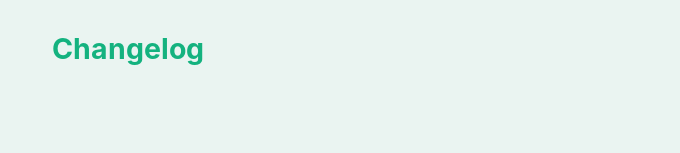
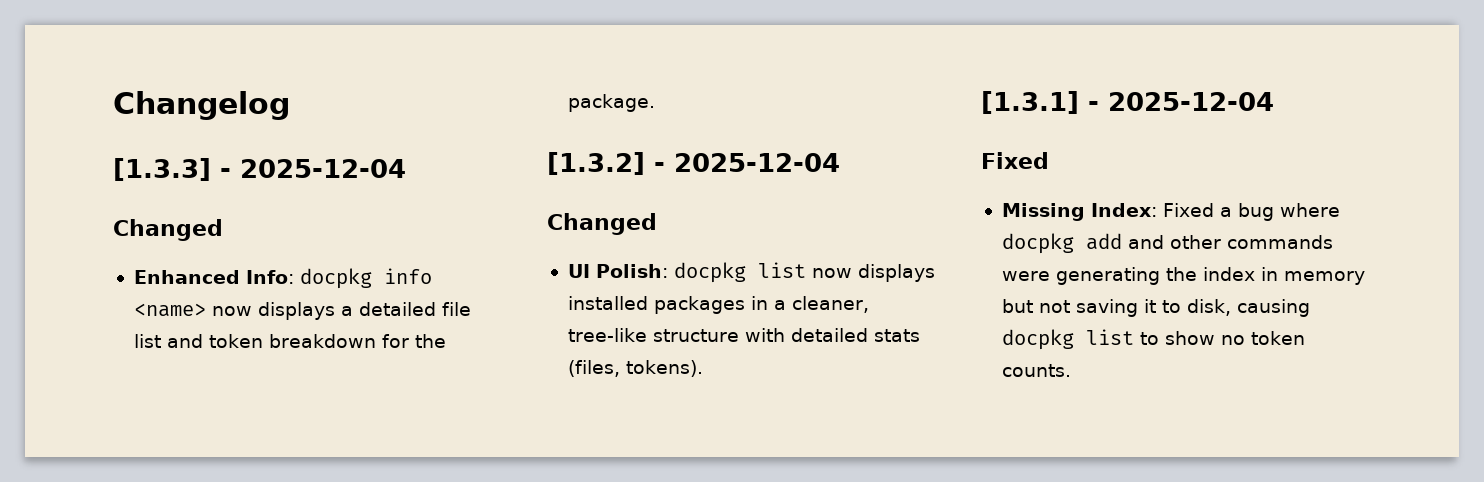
+ [1.3.3] - 2025-12-04
+ Changed
+ Enhanced Info: docpkg info <name> now displays a detailed file list and token breakdown for the package.
+ [1.3.2] - 2025-12-04
+ Changed
+ UI Polish: docpkg list now displays installed packages in a cleaner, tree-like structure with detailed stats (files, tokens).
+ [1.3.1] - 2025-12-04
+ Fixed
+ Missing Index: Fixed a bug where docpkg add and other commands were generating the index in memory but not saving it to disk, causing docpkg list to show no token counts.

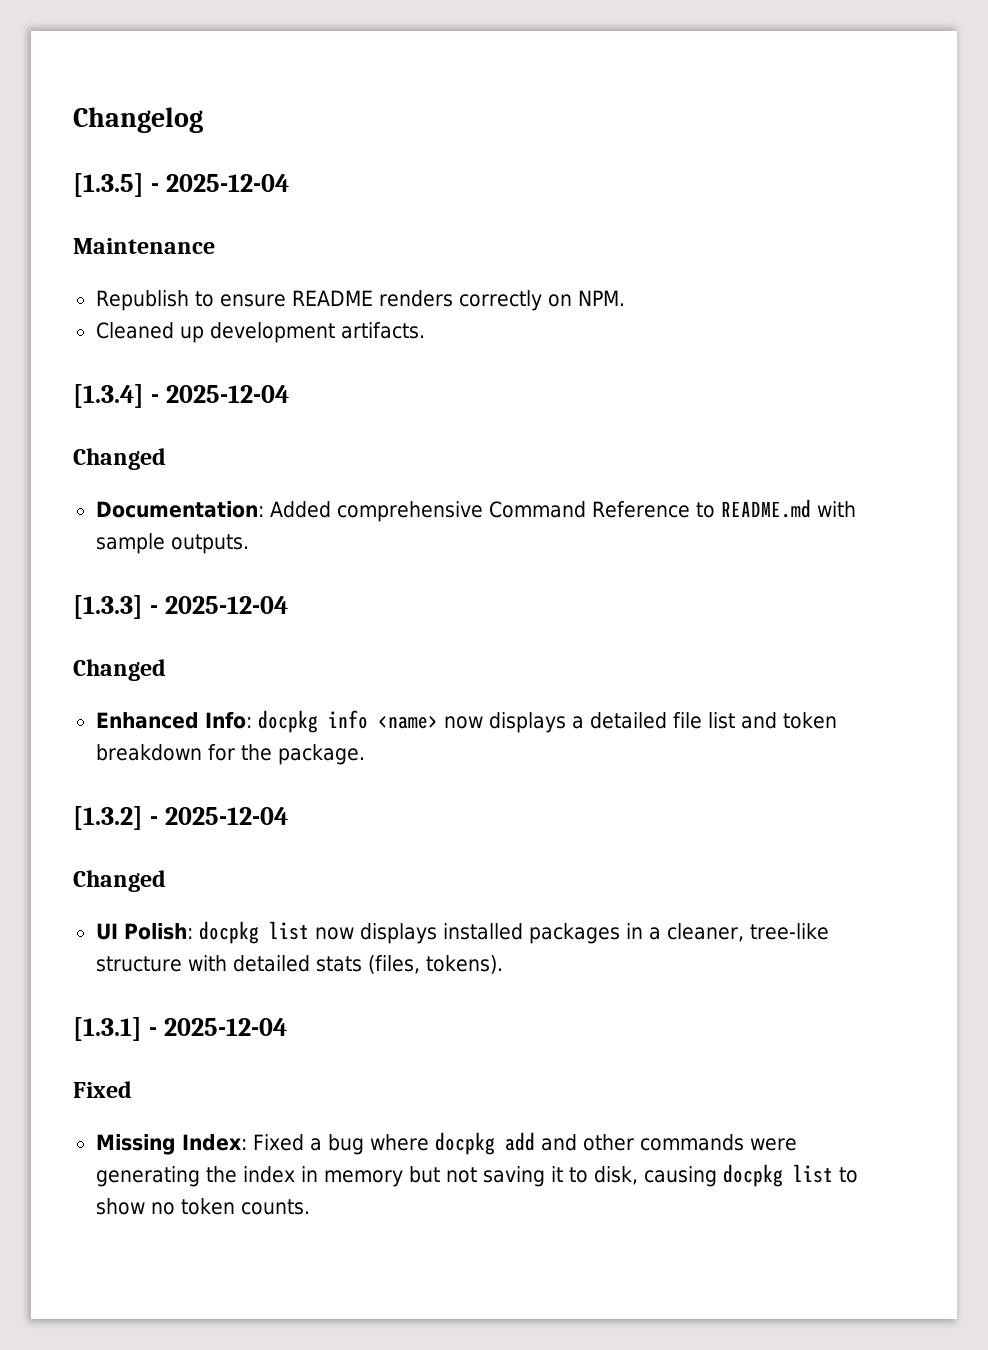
+ [1.3.5] - 2025-12-04
+ Maintenance
+ Republish to ensure README renders correctly on NPM.
+ Cleaned up development artifacts.
+ [1.3.4] - 2025-12-04
+ Changed
+ Documentation: Added comprehensive Command Reference to README.md with sample outputs.

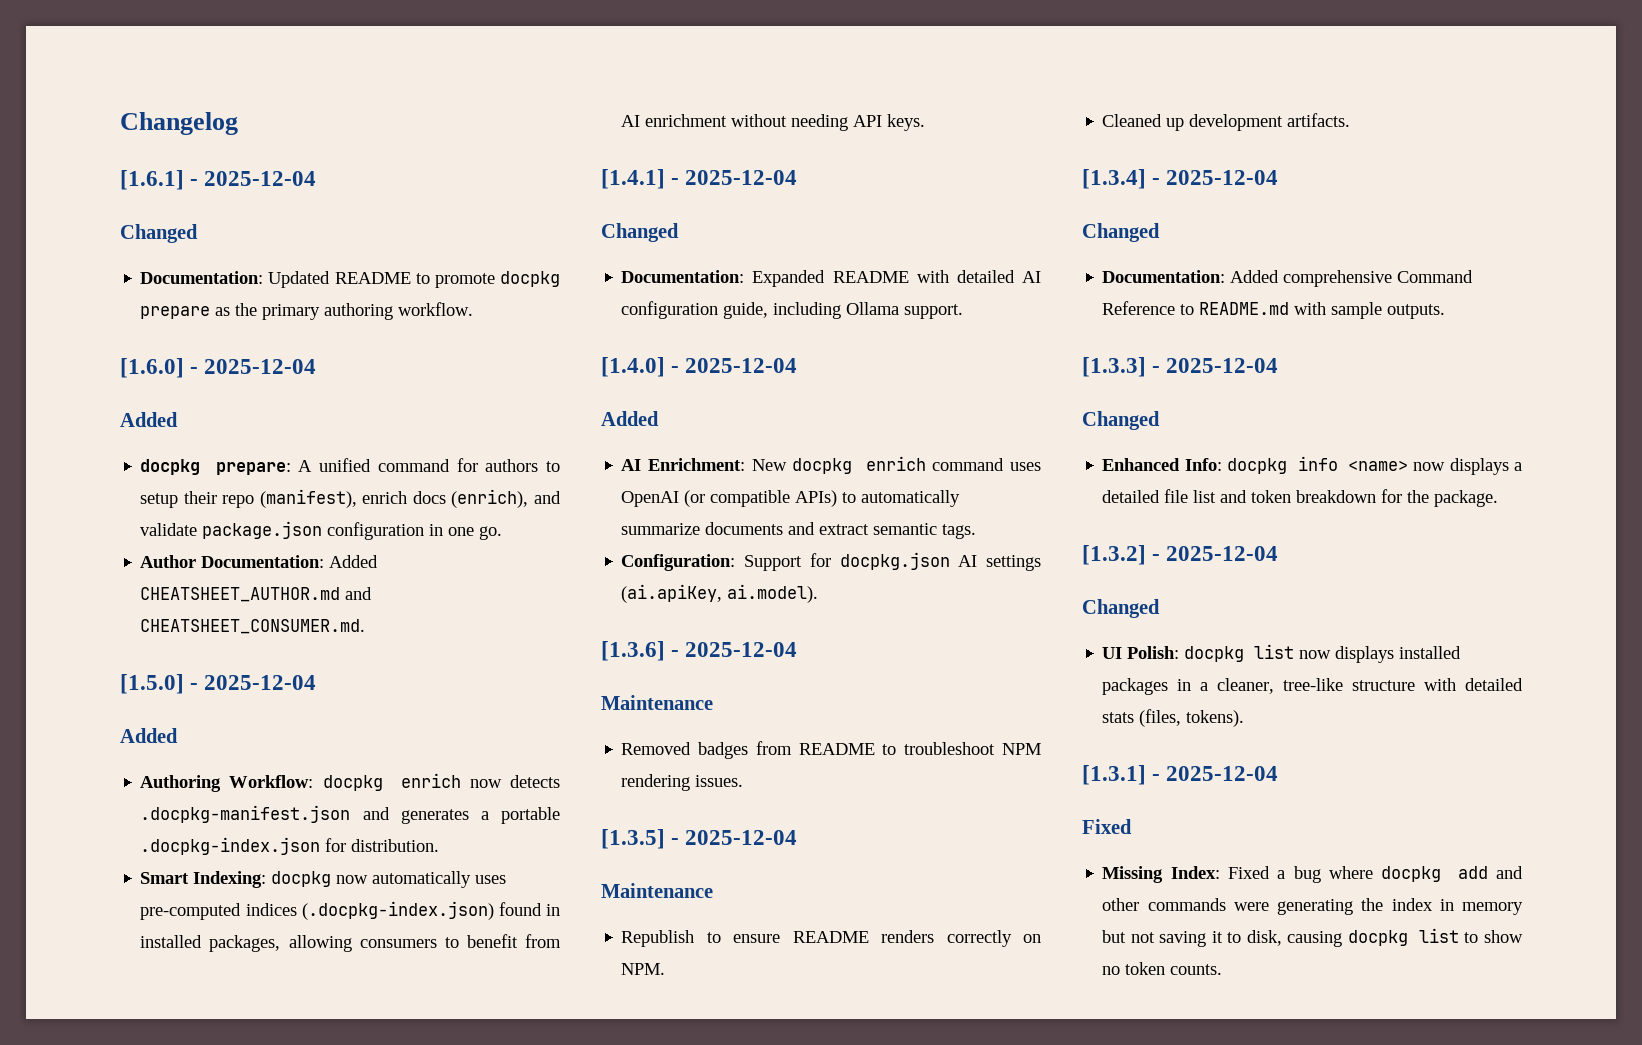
+ [1.6.1] - 2025-12-04
+ Changed
+ Documentation: Updated README to promote docpkg prepare as the primary authoring workflow.
+ [1.6.0] - 2025-12-04
+ Added
+ docpkg prepare: A unified command for authors to setup their repo (manifest), enrich docs (enrich), and validate package.json configuration in one go.
+ Author Documentation: Added CHEATSHEET_AUTHOR.md and CHEATSHEET_CONSUMER.md.
+ [1.5.0] - 2025-12-04
+ Added
+ Authoring Workflow: docpkg enrich now detects .docpkg-manifest.json and generates a portable .docpkg-index.json for distribution.
+ Smart Indexing: docpkg now automatically uses pre-computed indices (.docpkg-index.json) found in installed packages, allowing consumers to benefit from AI enrichment without needing API keys.
+ [1.4.1] - 2025-12-04
+ Changed
+ Documentation: Expanded README with detailed AI configuration guide, including Ollama support.
+ [1.4.0] - 2025-12-04
+ Added
+ AI Enrichment: New docpkg enrich command uses OpenAI (or compatible APIs) to automatically summarize documents and extract semantic tags.
+ Configuration: Support for docpkg.json AI settings (ai.apiKey, ai.model).
+ [1.3.6] - 2025-12-04
+ Maintenance
+ Removed badges from README to troubleshoot NPM rendering issues.

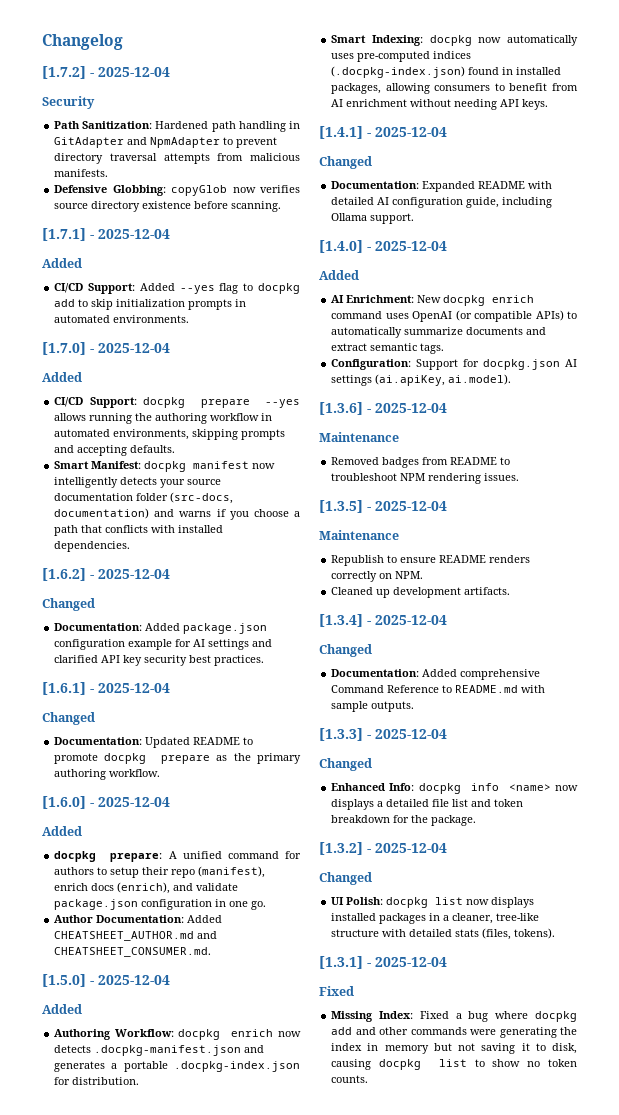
+ [1.7.2] - 2025-12-04
+ Security
+ Path Sanitization: Hardened path handling in GitAdapter and NpmAdapter to prevent directory traversal attempts from malicious manifests.
+ Defensive Globbing: copyGlob now verifies source directory existence before scanning.
+ [1.7.1] - 2025-12-04
+ Added
+ CI/CD Support: Added --yes flag to docpkg add to skip initialization prompts in automated environments.
+ [1.7.0] - 2025-12-04
+ Added
+ CI/CD Support: docpkg prepare --yes allows running the authoring workflow in automated environments, skipping prompts and accepting defaults.
+ Smart Manifest: docpkg manifest now intelligently detects your source documentation folder (src-docs, documentation) and warns if you choose a path that conflicts with installed dependencies.
+ [1.6.2] - 2025-12-04
+ Changed
+ Documentation: Added package.json configuration example for AI settings and clarified API key security best practices.

